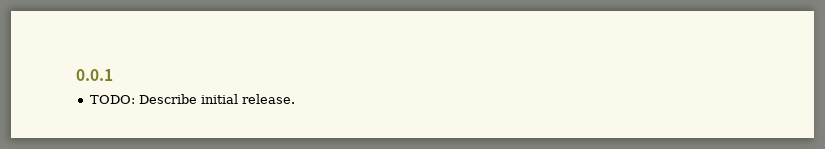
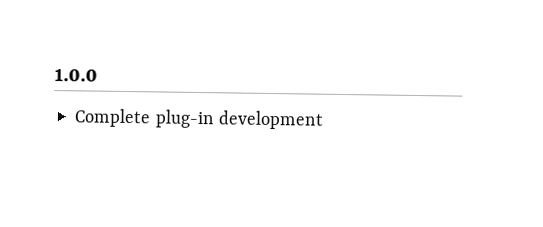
- 0.0.1
- TODO: Describe initial release.
+ 1.0.0
+ Complete plug-in development

